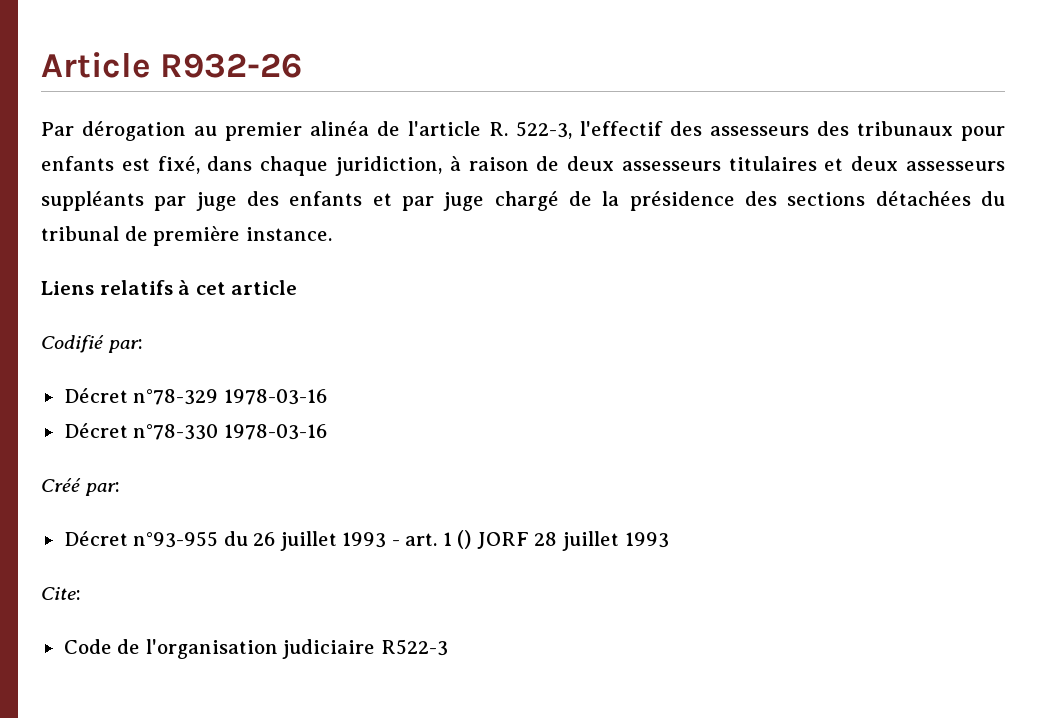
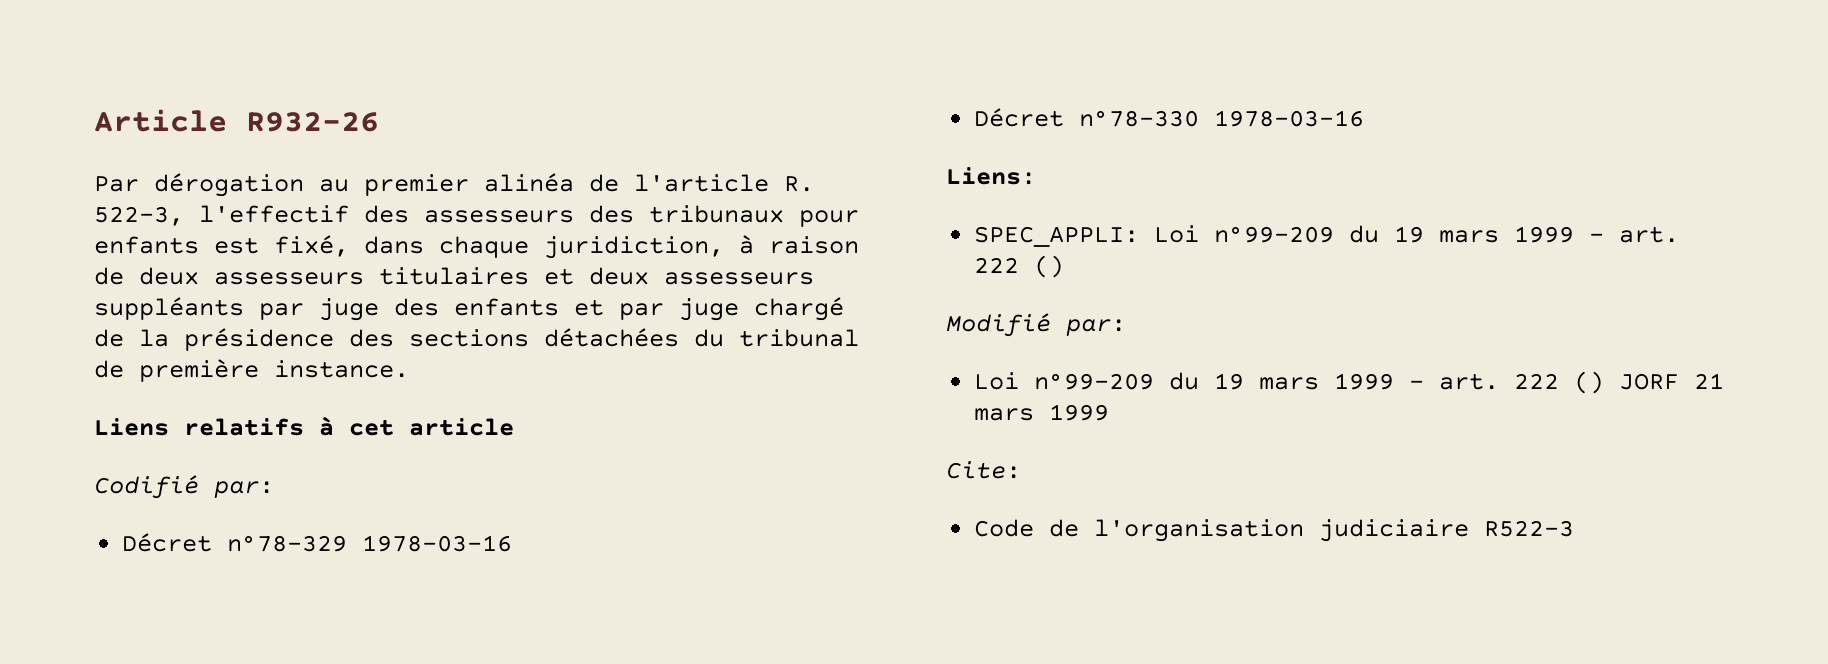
- Créé par:
- Décret n°93-955 du 26 juillet 1993 - art. 1 () JORF 28 juillet 1993
+ Liens:
+ SPEC_APPLI: Loi n°99-209 du 19 mars 1999 - art. 222 ()
+ Modifié par:
+ Loi n°99-209 du 19 mars 1999 - art. 222 () JORF 21 mars 1999

